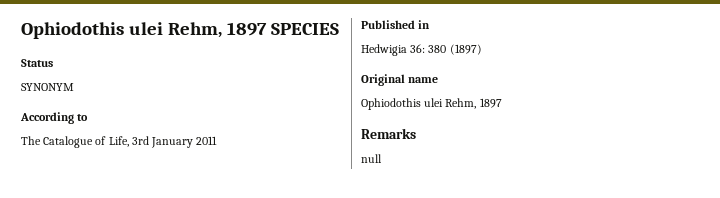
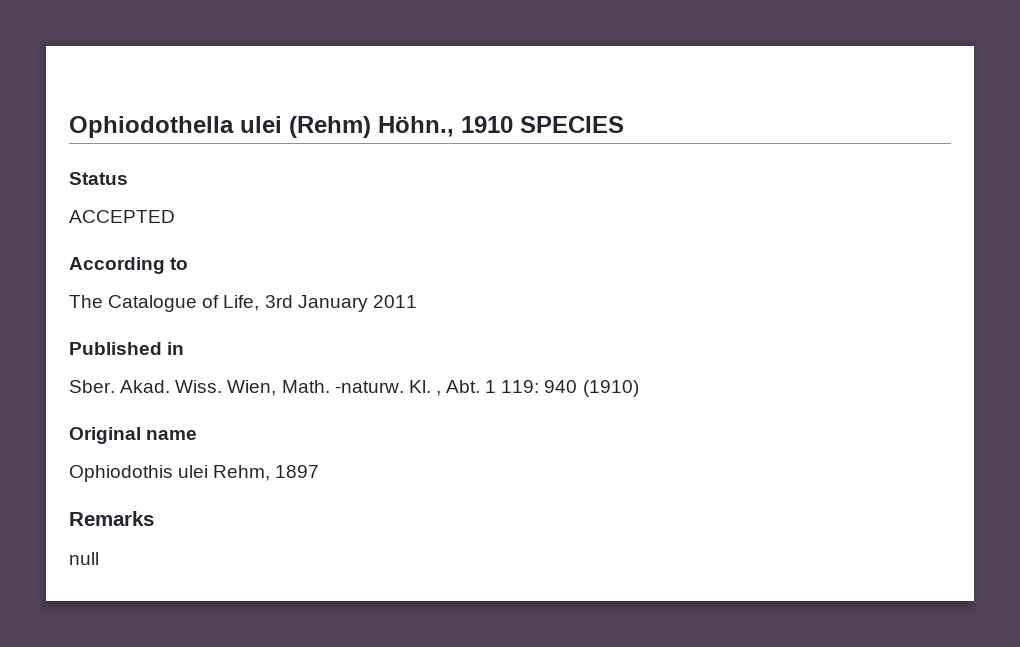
- Ophiodothis ulei Rehm, 1897 SPECIES
+ Ophiodothella ulei (Rehm) Höhn., 1910 SPECIES
- SYNONYM
+ ACCEPTED
- Hedwigia 36: 380 (1897)
+ Sber. Akad. Wiss. Wien, Math. -naturw. Kl. , Abt. 1 119: 940 (1910)

